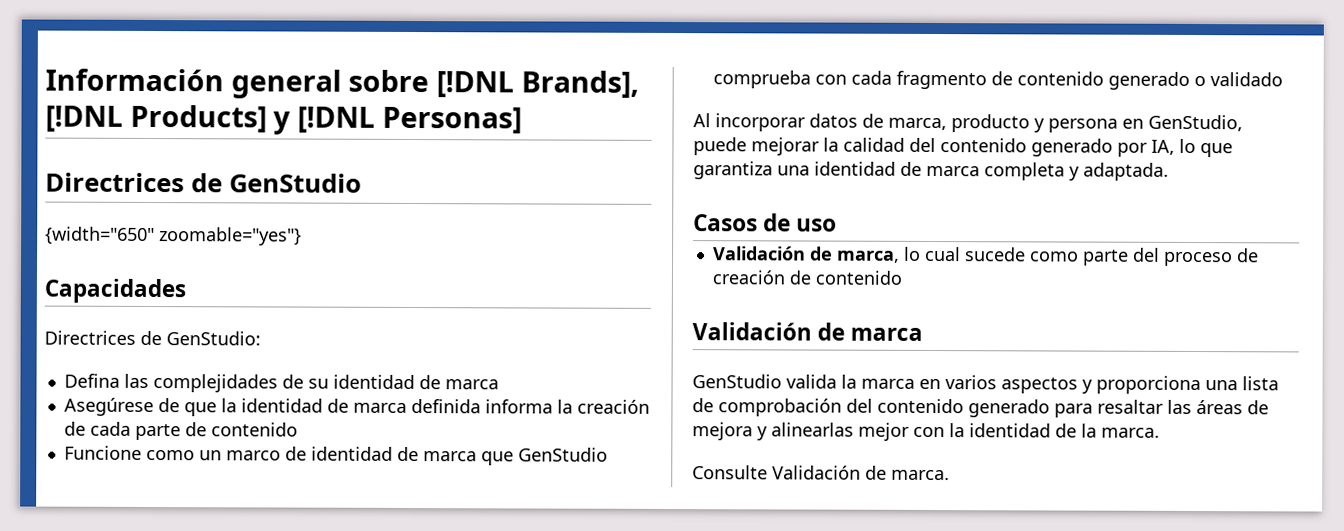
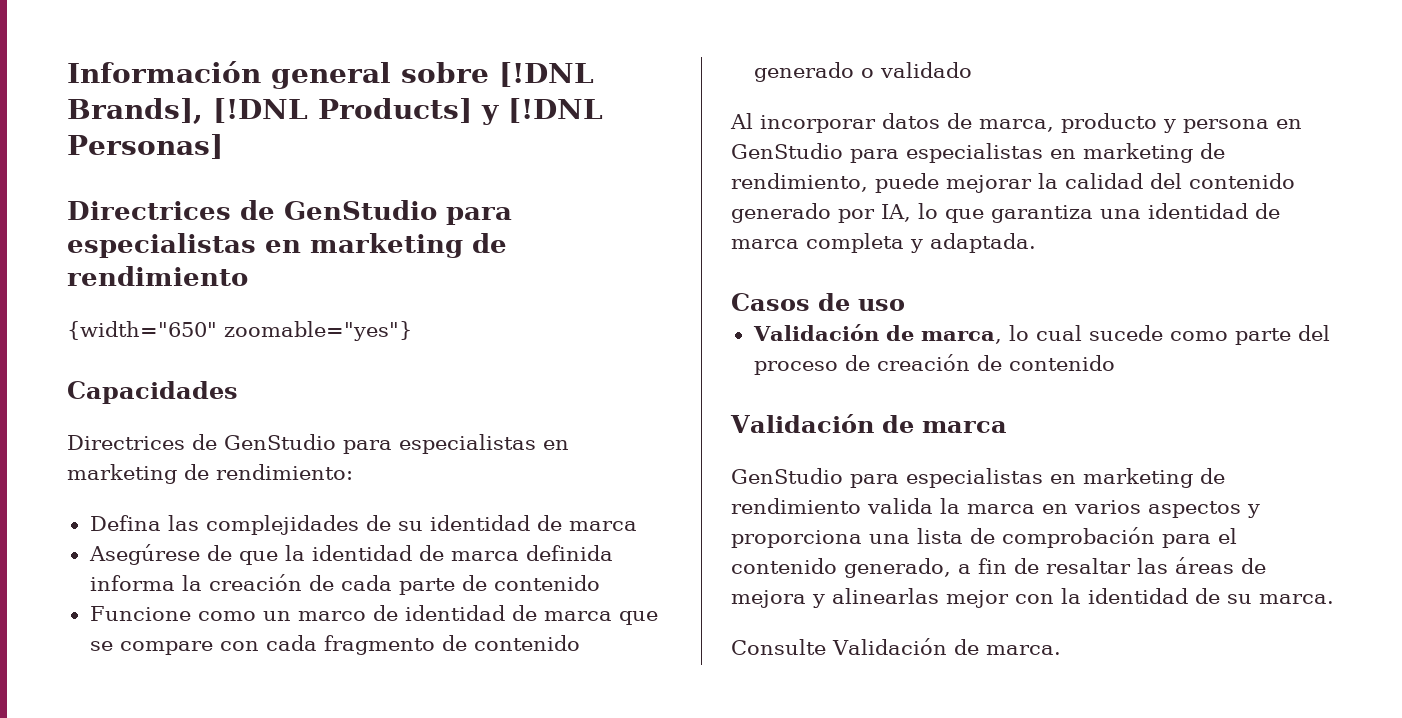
- Directrices de GenStudio
+ Directrices de GenStudio para especialistas en marketing de rendimiento
- Directrices de GenStudio:
+ Directrices de GenStudio para especialistas en marketing de rendimiento:
- Funcione como un marco de identidad de marca que GenStudio comprueba con cada fragmento de contenido generado o validado
+ Funcione como un marco de identidad de marca que se compare con cada fragmento de contenido generado o validado
- Al incorporar datos de marca, producto y persona en GenStudio, puede mejorar la calidad del contenido generado por IA, lo que garantiza una identidad de marca completa y adaptada.
+ Al incorporar datos de marca, producto y persona en GenStudio para especialistas en marketing de rendimiento, puede mejorar la calidad del contenido generado por IA, lo que garantiza una identidad de marca completa y adaptada.
- GenStudio valida la marca en varios aspectos y proporciona una lista de comprobación del contenido generado para resaltar las áreas de mejora y alinearlas mejor con la identidad de la marca.
+ GenStudio para especialistas en marketing de rendimiento valida la marca en varios aspectos y proporciona una lista de comprobación para el contenido generado, a fin de resaltar las áreas de mejora y alinearlas mejor con la identidad de su marca.

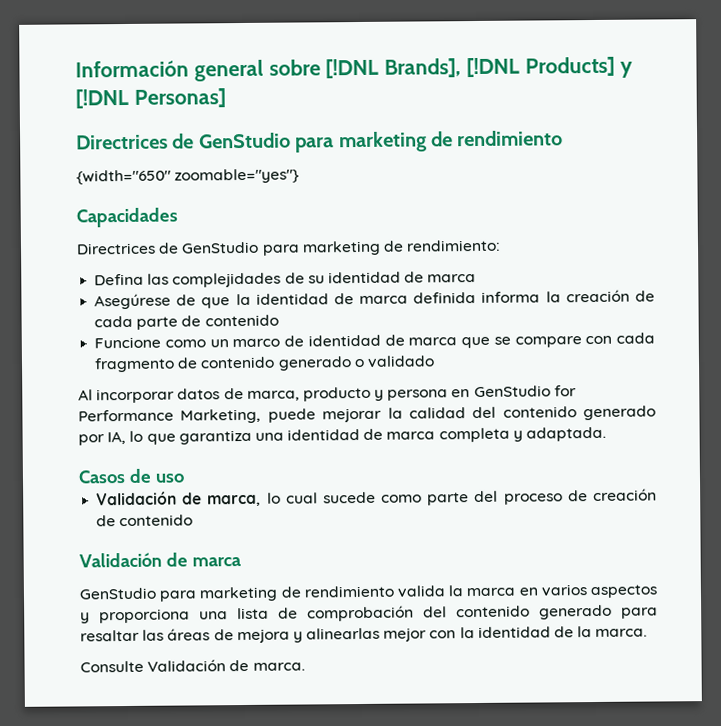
- Directrices de GenStudio para especialistas en marketing de rendimiento
+ Directrices de GenStudio para marketing de rendimiento
- Directrices de GenStudio para especialistas en marketing de rendimiento:
+ Directrices de GenStudio para marketing de rendimiento:
- Al incorporar datos de marca, producto y persona en GenStudio para especialistas en marketing de rendimiento, puede mejorar la calidad del contenido generado por IA, lo que garantiza una identidad de marca completa y adaptada.
+ Al incorporar datos de marca, producto y persona en GenStudio for Performance Marketing, puede mejorar la calidad del contenido generado por IA, lo que garantiza una identidad de marca completa y adaptada.
- GenStudio para especialistas en marketing de rendimiento valida la marca en varios aspectos y proporciona una lista de comprobación para el contenido generado, a fin de resaltar las áreas de mejora y alinearlas mejor con la identidad de su marca.
+ GenStudio para marketing de rendimiento valida la marca en varios aspectos y proporciona una lista de comprobación del contenido generado para resaltar las áreas de mejora y alinearlas mejor con la identidad de la marca.

